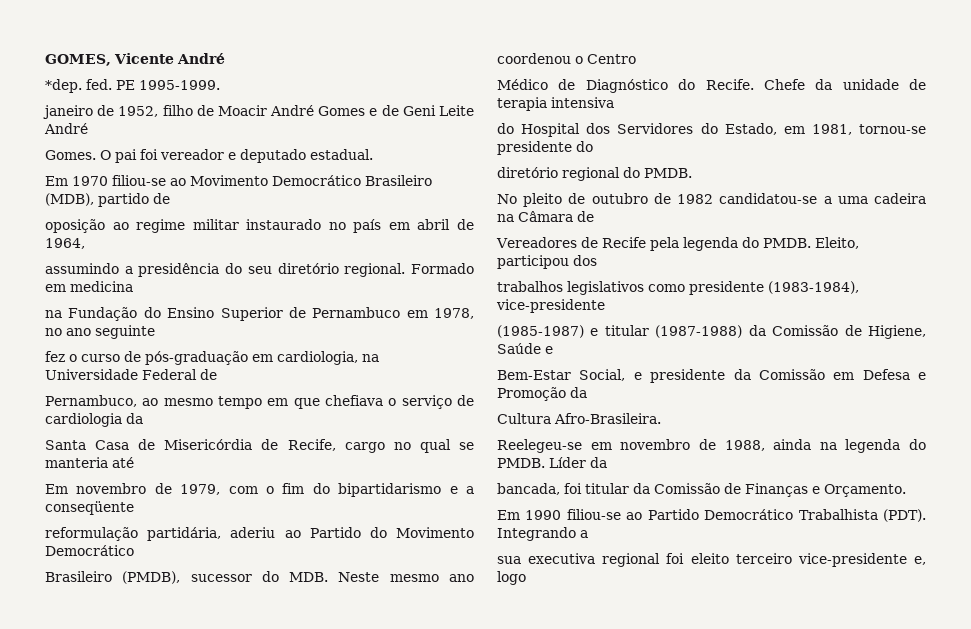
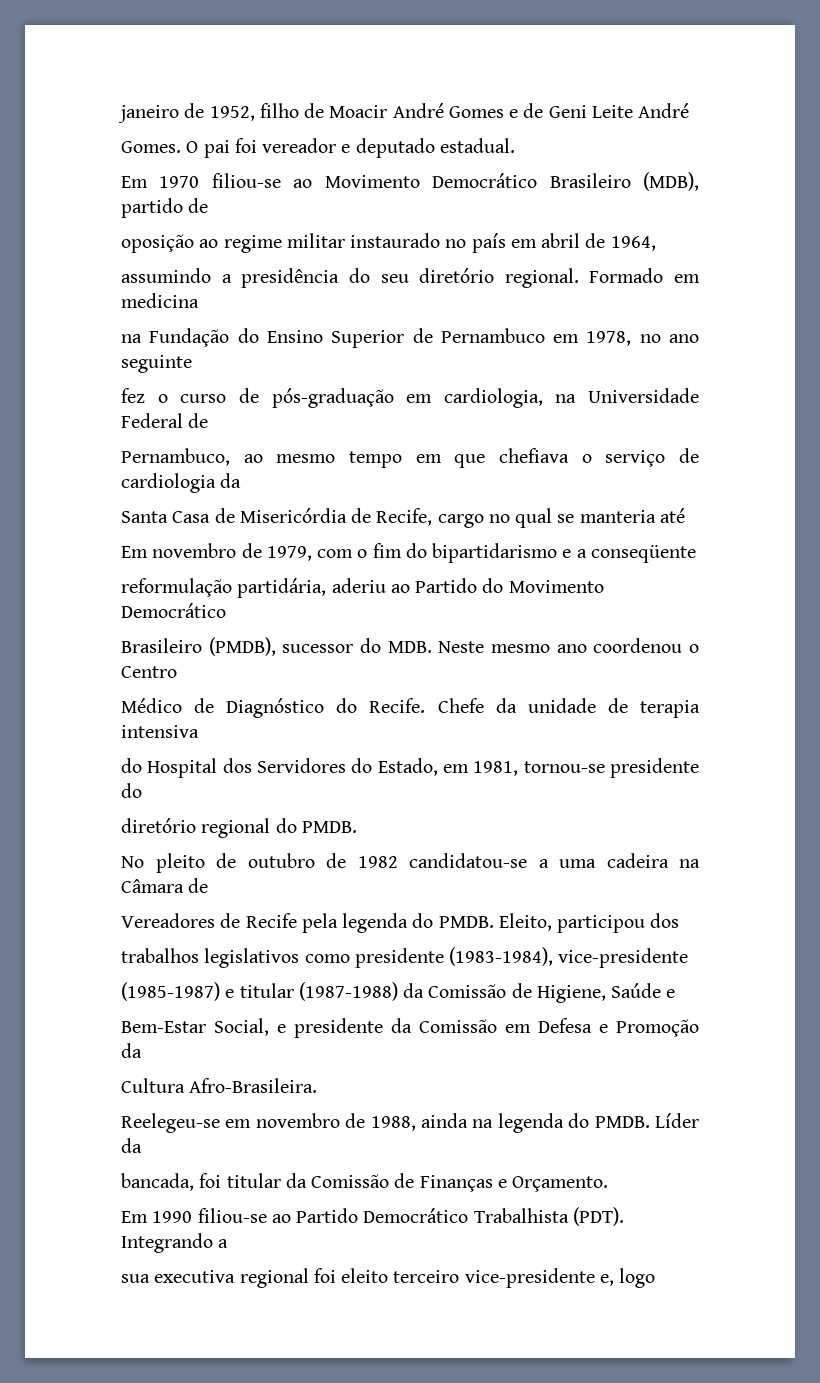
- GOMES, Vicente André
- *dep. fed. PE 1995-1999.

